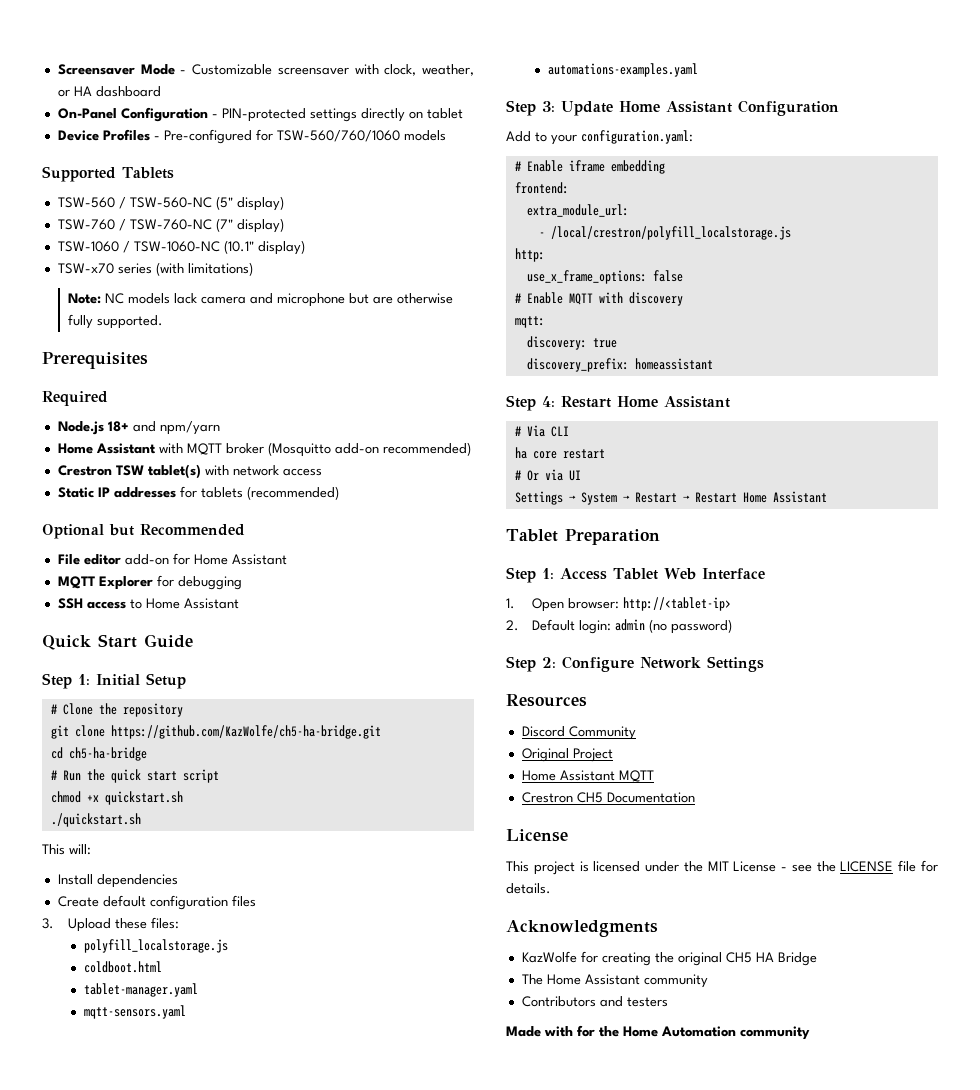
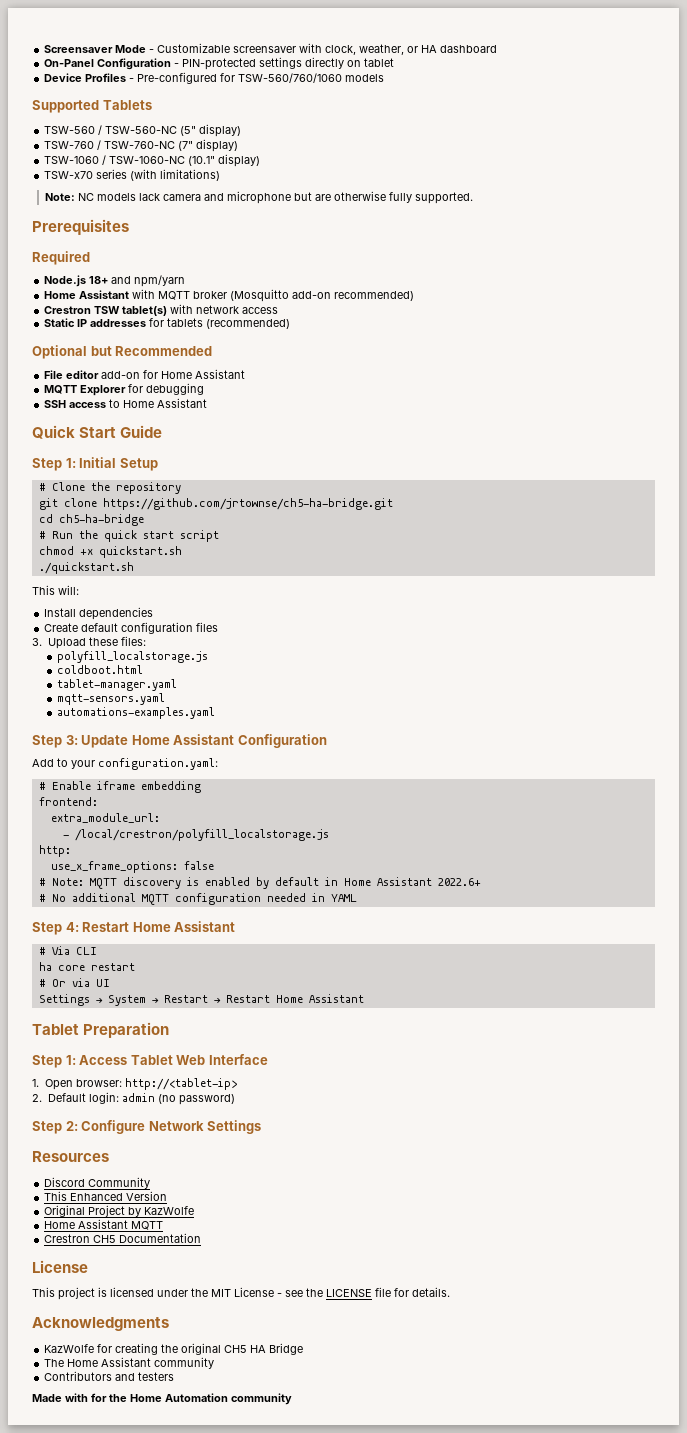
- git clone https://github.com/KazWolfe/ch5-ha-bridge.git
+ git clone https://github.com/jrtownse/ch5-ha-bridge.git
- # Enable MQTT with discovery
- mqtt:
- discovery: true
- discovery_prefix: homeassistant
+ # Note: MQTT discovery is enabled by default in Home Assistant 2022.6+
+ # No additional MQTT configuration needed in YAML
+ This Enhanced Version
- Original Project
+ Original Project by KazWolfe

